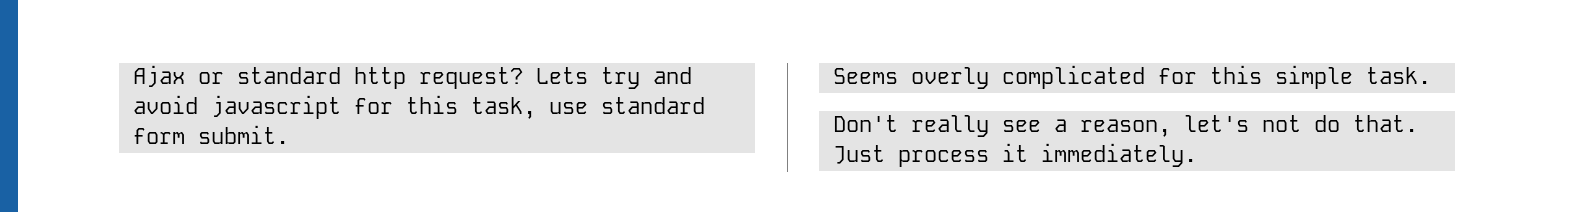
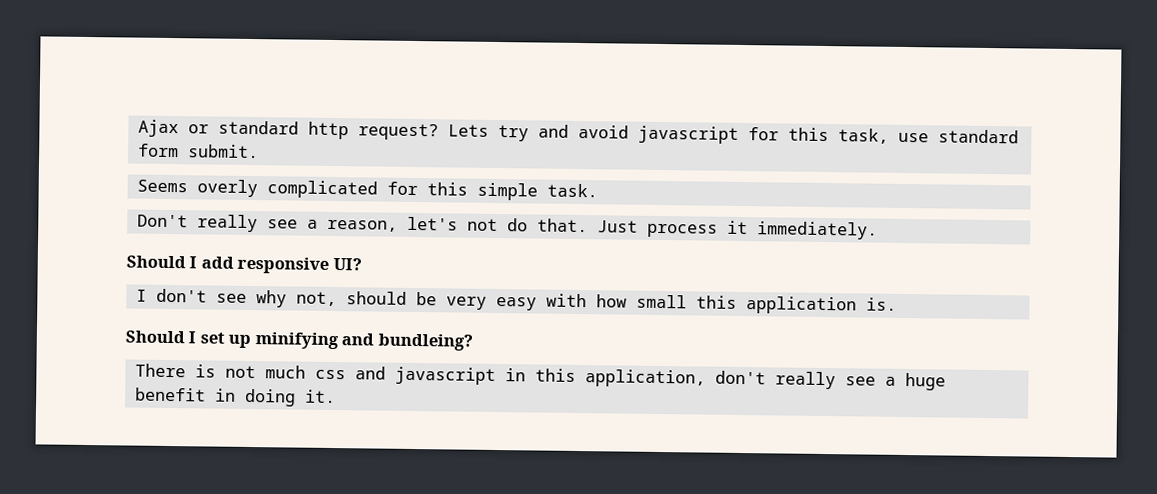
+ Should I add responsive UI?
+ I don't see why not, should be very easy with how small this application is.
+ Should I set up minifying and bundleing?
+ There is not much css and javascript in this application, don't really see a huge benefit in doing it.

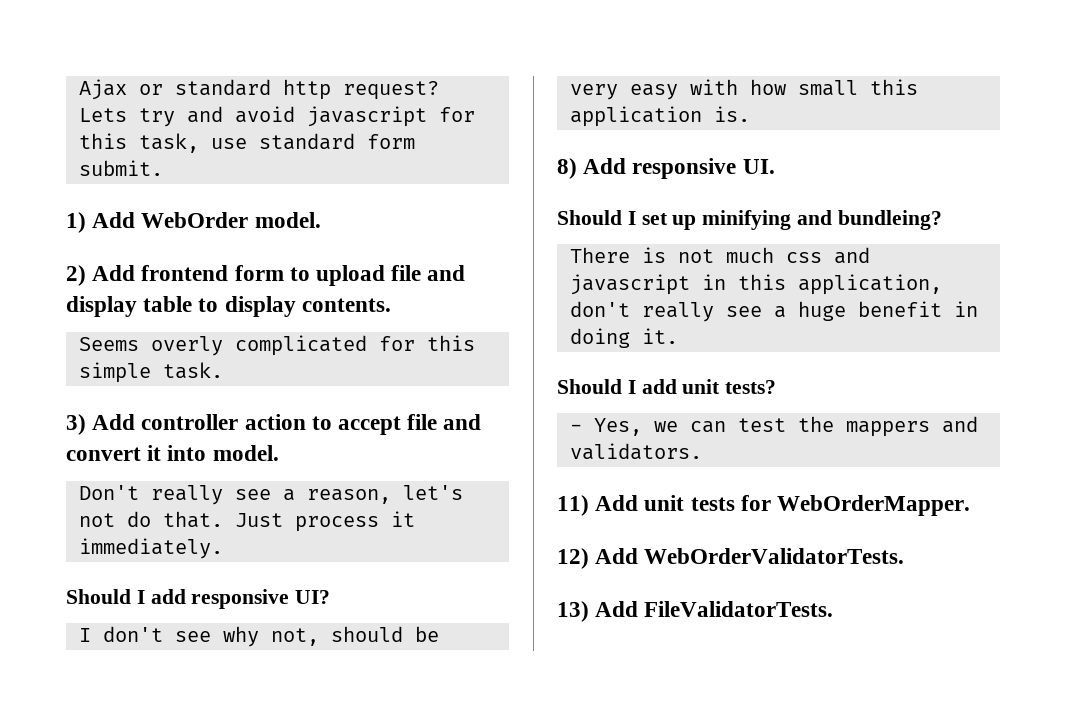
+ 1) Add WebOrder model.
+ 2) Add frontend form to upload file and display table to display contents.
+ 3) Add controller action to accept file and convert it into model.
+ 8) Add responsive UI.
+ Should I add unit tests?
+ - Yes, we can test the mappers and validators.
+ 11) Add unit tests for WebOrderMapper.
+ 12) Add WebOrderValidatorTests.
+ 13) Add FileValidatorTests.

